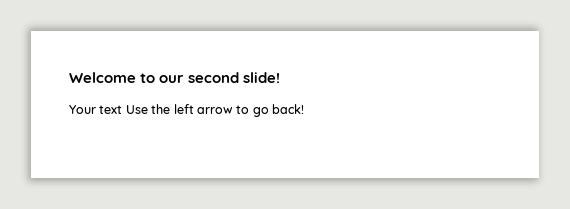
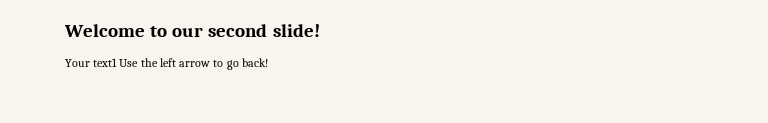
- Your text Use the left arrow to go back!
+ Your text1 Use the left arrow to go back!

